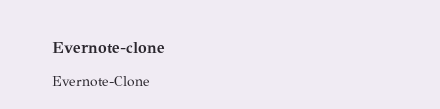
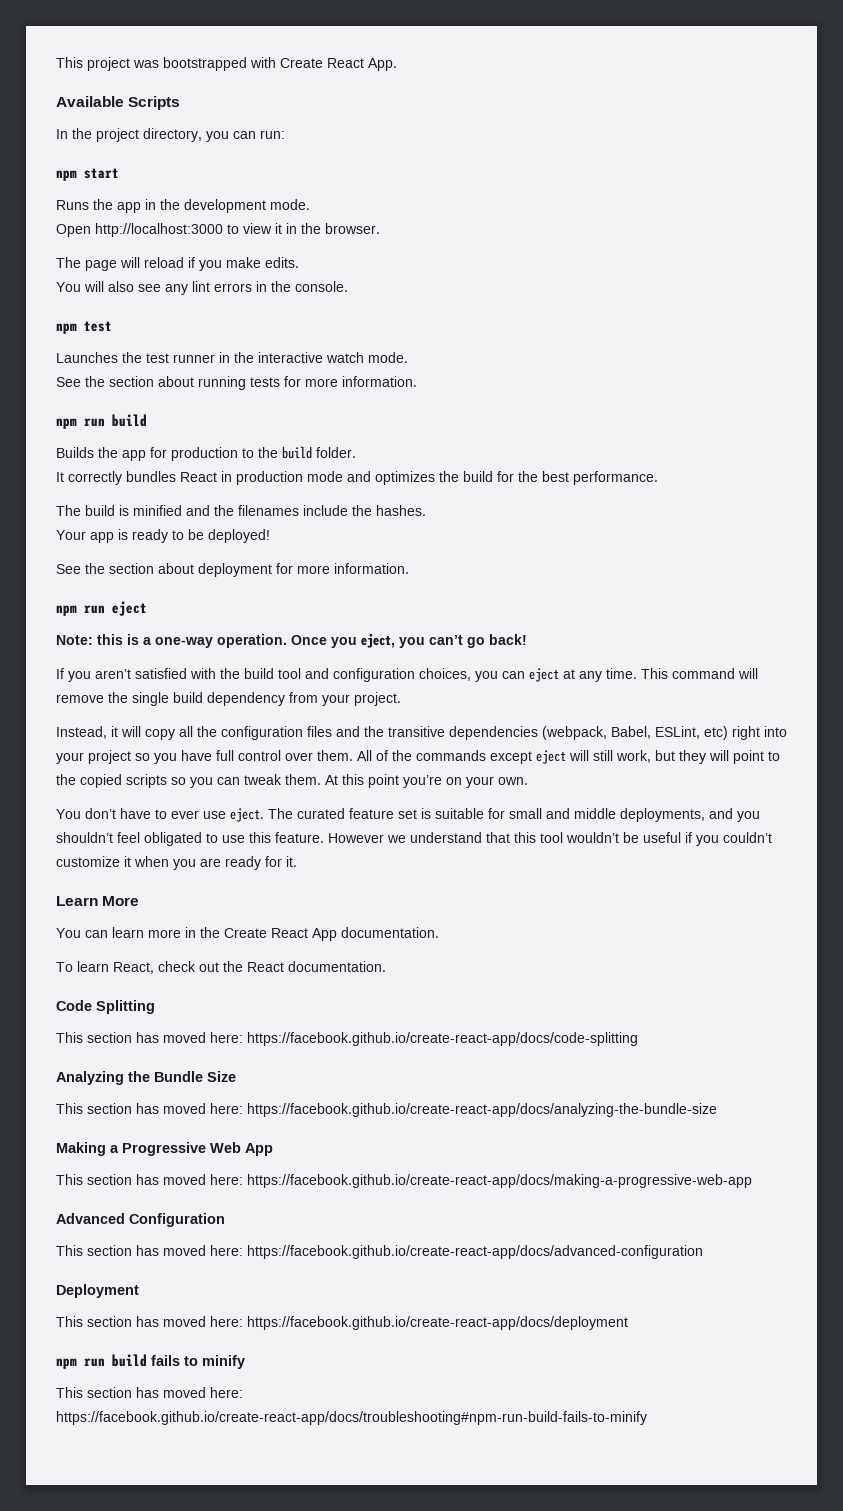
- Evernote-clone
- Evernote-Clone
+ This project was bootstrapped with Create React App.
+ Available Scripts
+ In the project directory, you can run:
+ npm start
+ Runs the app in the development mode.
+ Open http://localhost:3000 to view it in the browser.
+ The page will reload if you make edits.
+ You will also see any lint errors in the console.
+ npm test
+ Launches the test runner in the interactive watch mode.
+ See the section about running tests for more information.
+ npm run build
+ Builds the app for production to the build folder.
+ It correctly bundles React in production mode and optimizes the build for the best performance.
+ The build is minified and the filenames include the hashes.
+ Your app is ready to be deployed!
+ See the section about deployment for more information.
+ npm run eject
+ Note: this is a one-way operation. Once you eject, you can’t go back!
+ If you aren’t satisfied with the build tool and configuration choices, you can eject at any time. This command will remove the single build dependency from your project.
+ Instead, it will copy all the configuration files and the transitive dependencies (webpack, Babel, ESLint, etc) right into your project so you have full control over them. All of the commands except eject will still work, but they will point to the copied scripts so you can tweak them. At this point you’re on your own.
+ You don’t have to ever use eject. The curated feature set is suitable for small and middle deployments, and you shouldn’t feel obligated to use this feature. However we understand that this tool wouldn’t be useful if you couldn’t customize it when you are ready for it.
+ Learn More
+ You can learn more in the Create React App documentation.
+ To learn React, check out the React documentation.
+ Code Splitting
+ This section has moved here: https://facebook.github.io/create-react-app/docs/code-splitting
+ Analyzing the Bundle Size
+ This section has moved here: https://facebook.github.io/create-react-app/docs/analyzing-the-bundle-size
+ Making a Progressive Web App
+ This section has moved here: https://facebook.github.io/create-react-app/docs/making-a-progressive-web-app
+ Advanced Configuration
+ This section has moved here: https://facebook.github.io/create-react-app/docs/advanced-configuration
+ Deployment
+ This section has moved here: https://facebook.github.io/create-react-app/docs/deployment
+ npm run build fails to minify
+ This section has moved here: https://facebook.github.io/create-react-app/docs/troubleshooting#npm-run-build-fails-to-minify

